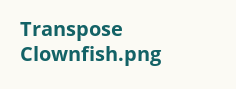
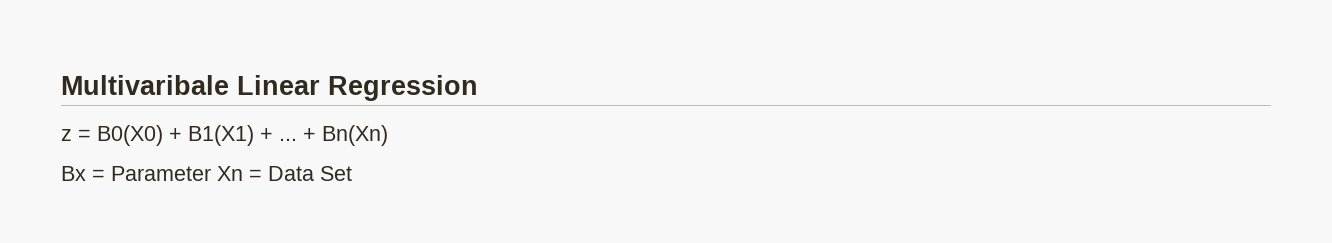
- Transpose Clownfish.png
+ Multivaribale Linear Regression
+ z = B0(X0) + B1(X1) + ... + Bn(Xn)
+ Bx = Parameter Xn = Data Set

